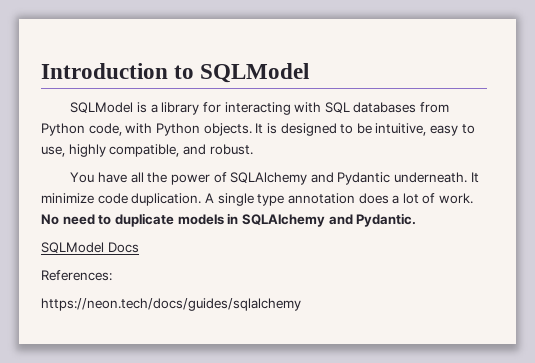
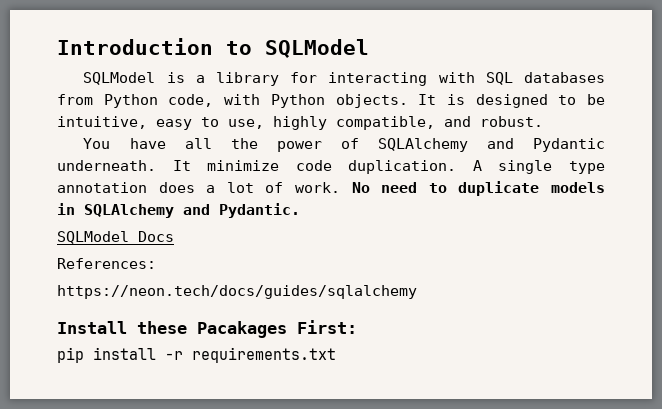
+ Install these Pacakages First:
+ pip install -r requirements.txt

